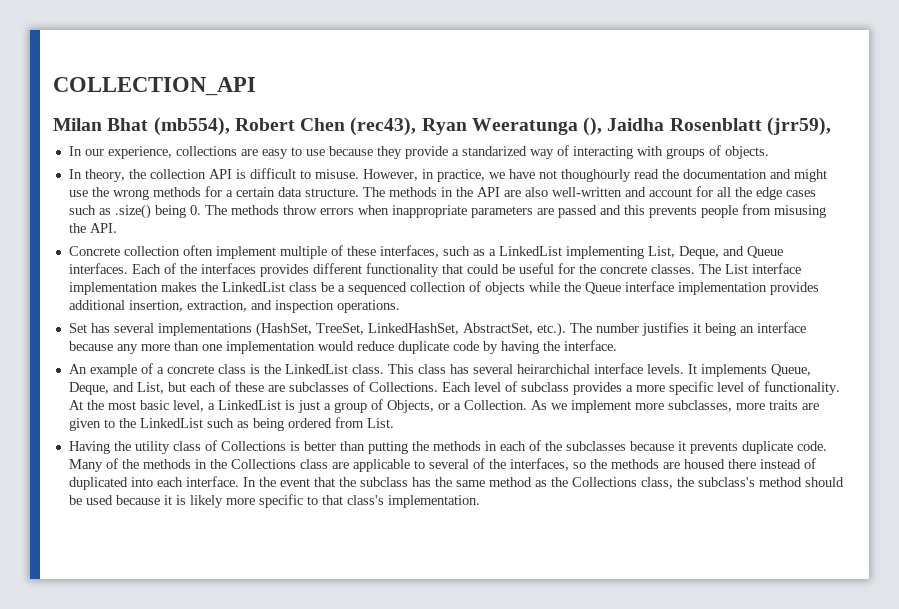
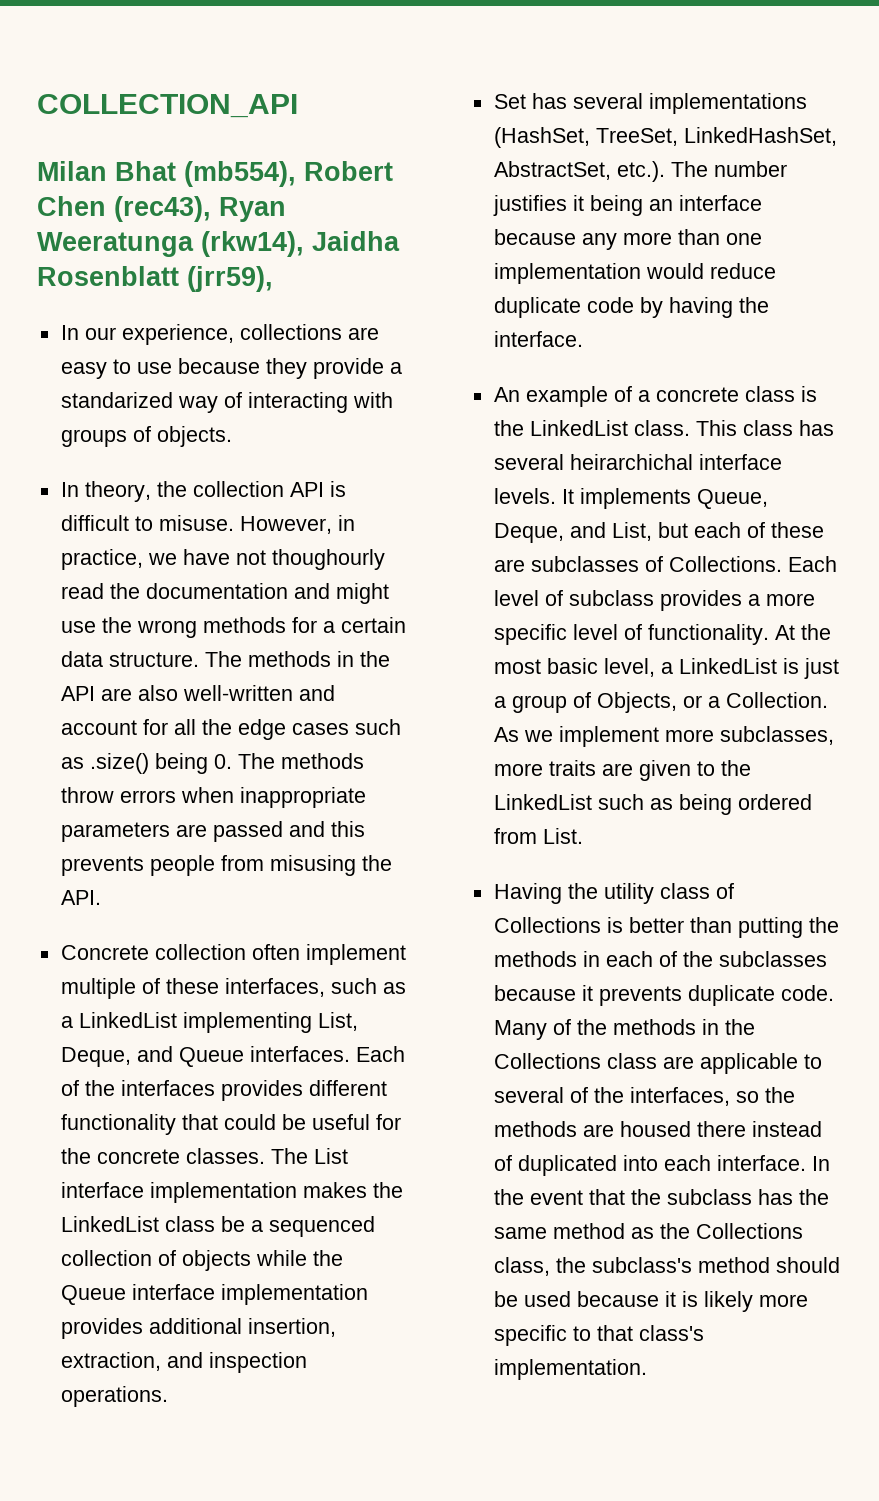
- Milan Bhat (mb554), Robert Chen (rec43), Ryan Weeratunga (), Jaidha Rosenblatt (jrr59),
+ Milan Bhat (mb554), Robert Chen (rec43), Ryan Weeratunga (rkw14), Jaidha Rosenblatt (jrr59),

